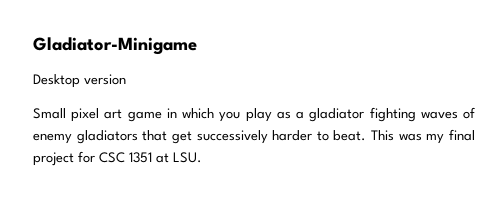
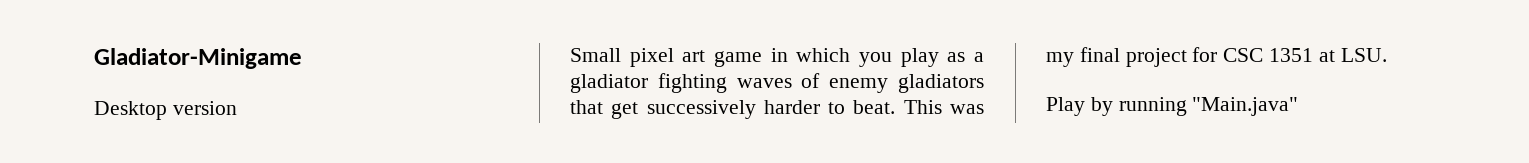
+ Play by running "Main.java"

